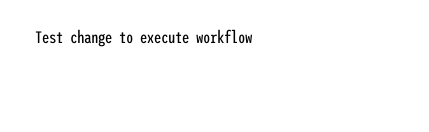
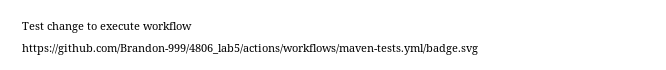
+ https://github.com/Brandon-999/4806_lab5/actions/workflows/maven-tests.yml/badge.svg

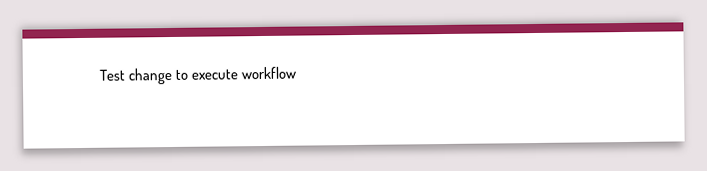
- https://github.com/Brandon-999/4806_lab5/actions/workflows/maven-tests.yml/badge.svg

